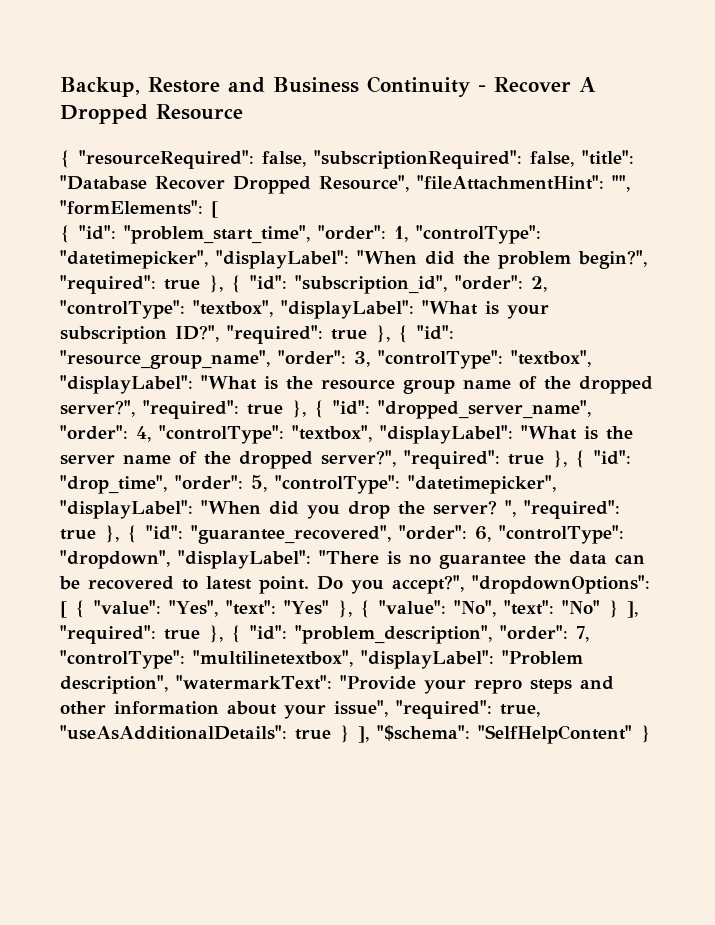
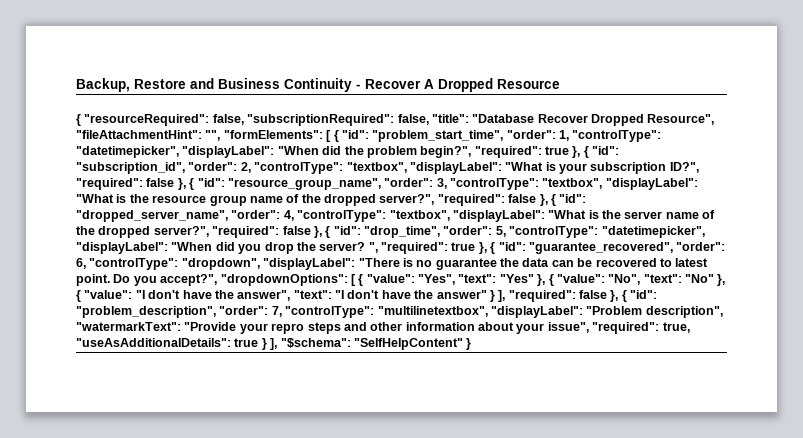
- "", "formElements": [
- { "id":
+ "", "formElements": [ { "id":
- "What is your subscription ID?", "required": true }, { "id":
+ "What is your subscription ID?", "required": false }, { "id":
- "What is the resource group name of the dropped server?", "required": true }, { "id":
+ "What is the resource group name of the dropped server?", "required": false }, { "id":
- "What is the server name of the dropped server?", "required": true }, { "id":
+ "What is the server name of the dropped server?", "required": false }, { "id":
- Do you accept?", "dropdownOptions": [ { "value": "Yes", "text": "Yes" }, { "value": "No", "text": "No" } ], "required": true }, { "id": "problem_description", "order": 7, "controlType": "multilinetextbox", "displayLabel": "Problem description", "watermarkText": "Provide your repro steps and other information about your issue", "required": true, "useAsAdditionalDetails": true } ], "$schema": "SelfHelpContent" }
+ Do you accept?", "dropdownOptions": [ { "value": "Yes", "text": "Yes" }, { "value": "No", "text": "No" }, { "value": "I don't have the answer", "text": "I don't have the answer" } ], "required": false }, { "id": "problem_description", "order": 7, "controlType": "multilinetextbox", "displayLabel": "Problem description", "watermarkText": "Provide your repro steps and other information about your issue", "required": true, "useAsAdditionalDetails": true } ], "$schema": "SelfHelpContent" }

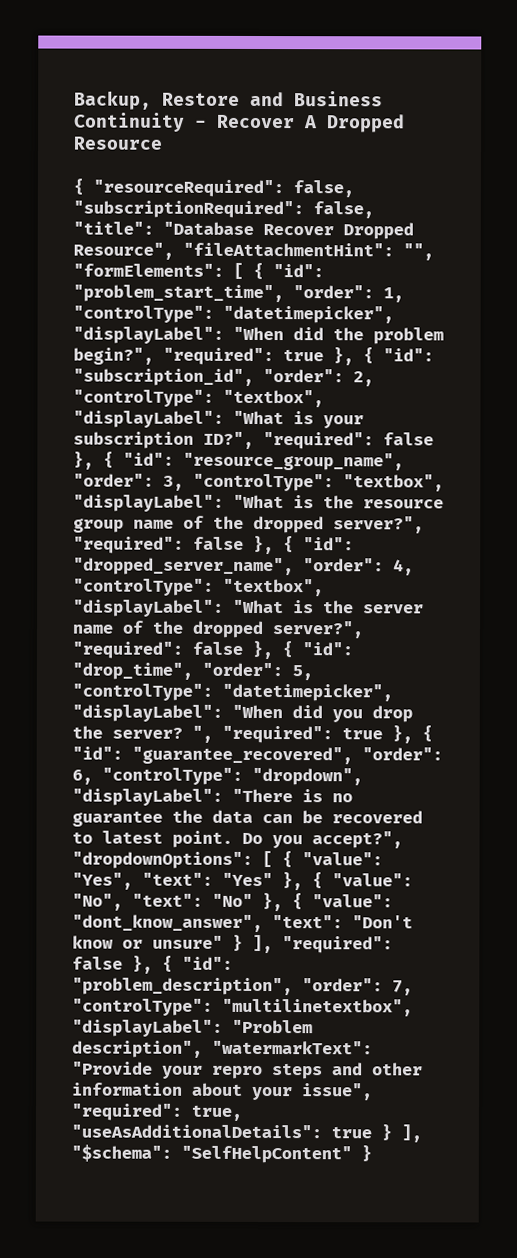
- Do you accept?", "dropdownOptions": [ { "value": "Yes", "text": "Yes" }, { "value": "No", "text": "No" }, { "value": "I don't have the answer", "text": "I don't have the answer" } ], "required": false }, { "id": "problem_description", "order": 7, "controlType": "multilinetextbox", "displayLabel": "Problem description", "watermarkText": "Provide your repro steps and other information about your issue", "required": true, "useAsAdditionalDetails": true } ], "$schema": "SelfHelpContent" }
+ Do you accept?", "dropdownOptions": [ { "value": "Yes", "text": "Yes" }, { "value": "No", "text": "No" }, { "value": "dont_know_answer", "text": "Don't know or unsure" } ], "required": false }, { "id": "problem_description", "order": 7, "controlType": "multilinetextbox", "displayLabel": "Problem description", "watermarkText": "Provide your repro steps and other information about your issue", "required": true, "useAsAdditionalDetails": true } ], "$schema": "SelfHelpContent" }

